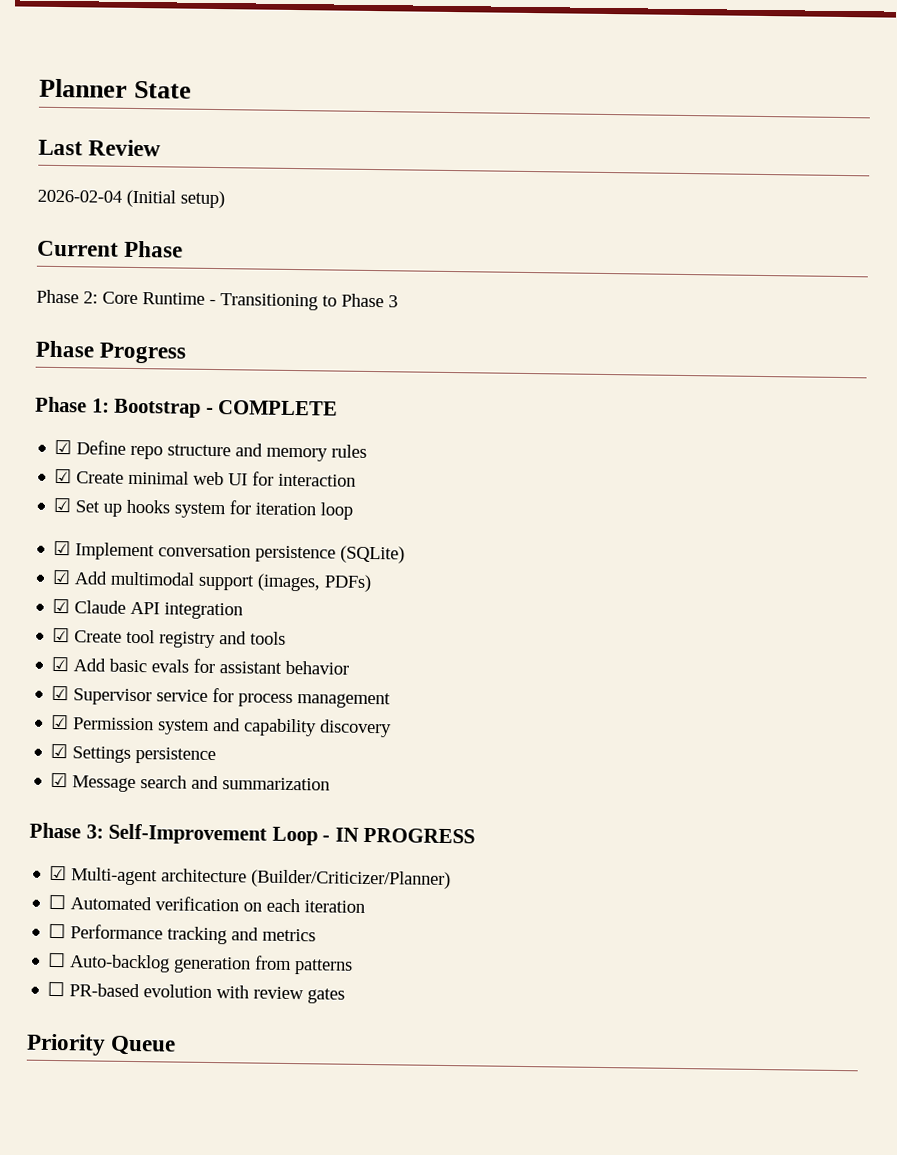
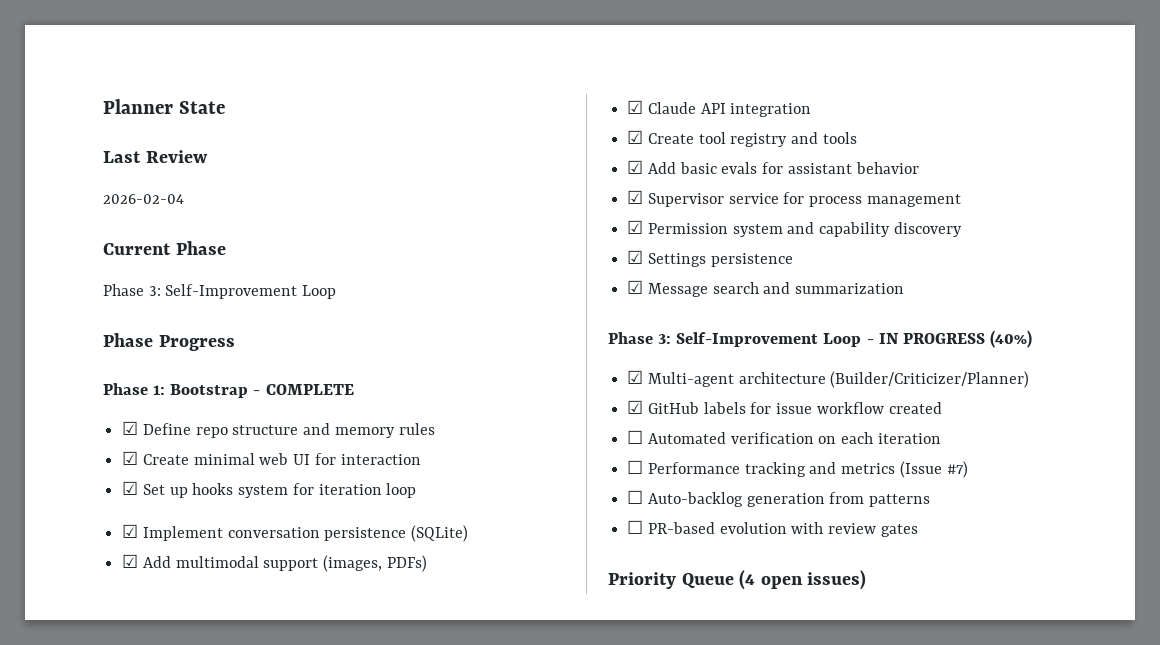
- 2026-02-04 (Initial setup)
+ 2026-02-04
  Current Phase
- Phase 2: Core Runtime - Transitioning to Phase 3
+ Phase 3: Self-Improvement Loop
- Phase 3: Self-Improvement Loop - IN PROGRESS
+ Phase 3: Self-Improvement Loop - IN PROGRESS (40%)
+ ☑ GitHub labels for issue workflow created
- ☐ Performance tracking and metrics
+ ☐ Performance tracking and metrics (Issue #7)
- Priority Queue
+ Priority Queue (4 open issues)

